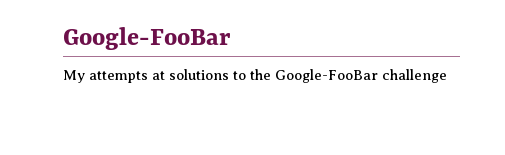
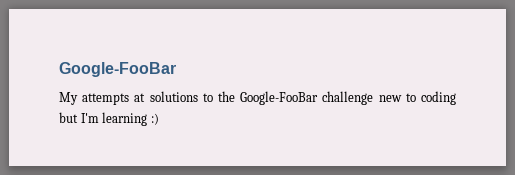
- My attempts at solutions to the Google-FooBar challenge
+ My attempts at solutions to the Google-FooBar challenge new to coding but I'm learning :)

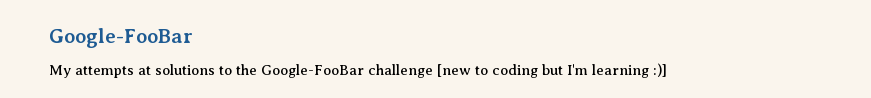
- My attempts at solutions to the Google-FooBar challenge new to coding but I'm learning :)
+ My attempts at solutions to the Google-FooBar challenge [new to coding but I'm learning :)]

